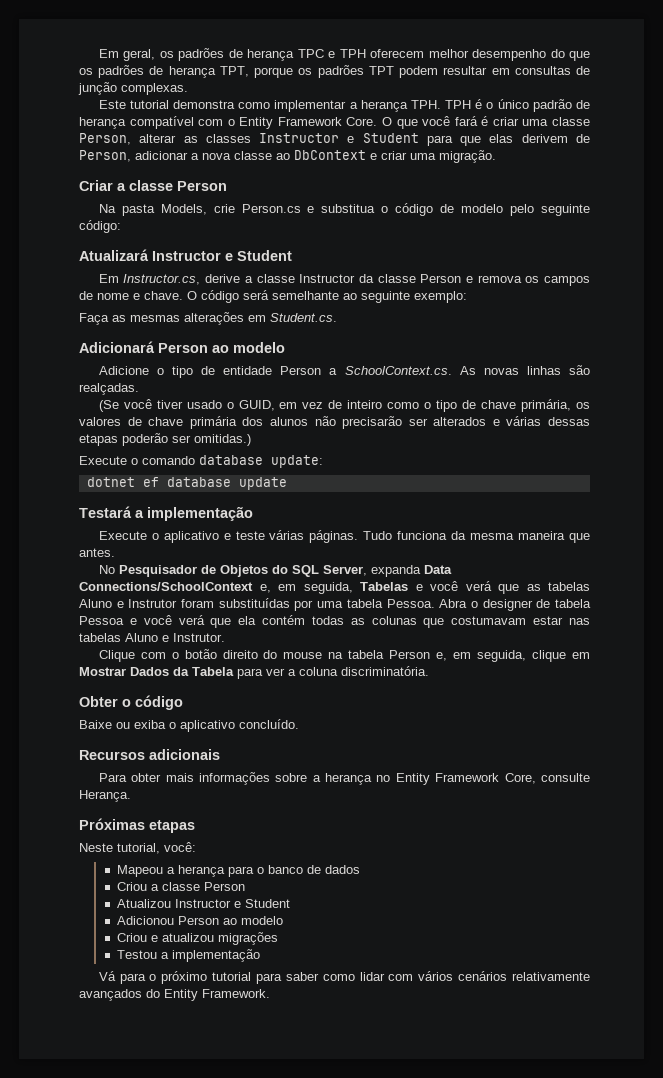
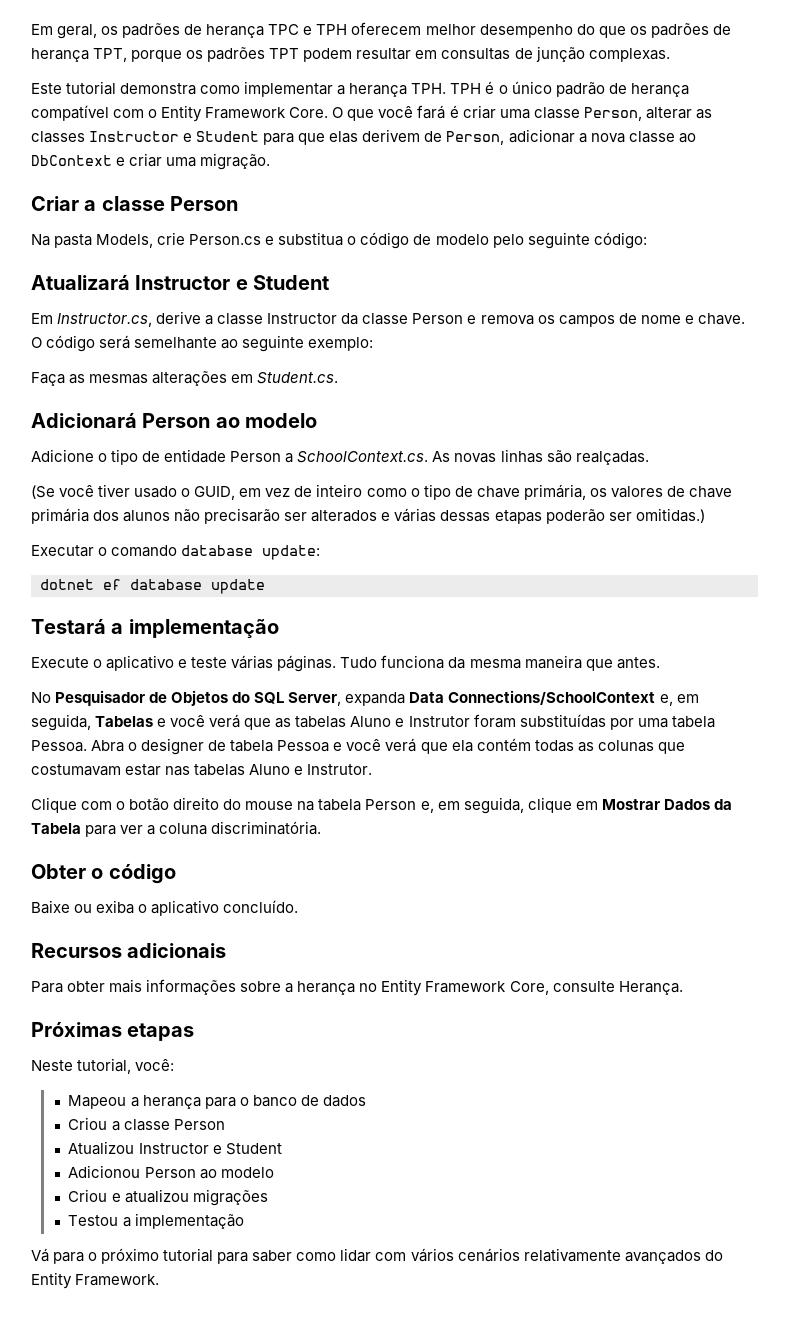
- Execute o comando database update:
+ Executar o comando database update:

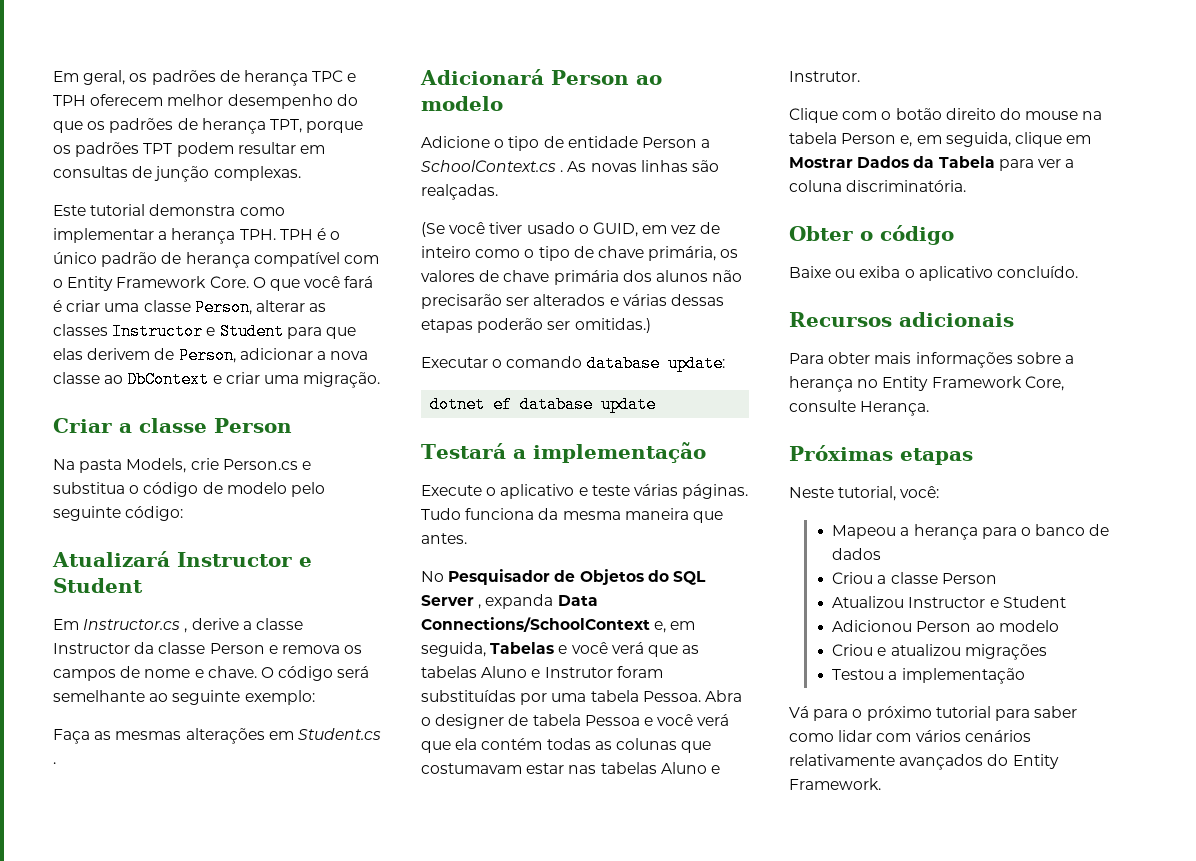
- Em Instructor.cs, derive a classe Instructor da classe Person e remova os campos de nome e chave.
+ Em Instructor.cs , derive a classe Instructor da classe Person e remova os campos de nome e chave.
- Faça as mesmas alterações em Student.cs.
+ Faça as mesmas alterações em Student.cs .
- Adicione o tipo de entidade Person a SchoolContext.cs. As novas linhas são realçadas.
+ Adicione o tipo de entidade Person a SchoolContext.cs . As novas linhas são realçadas.
- No Pesquisador de Objetos do SQL Server, expanda Data Connections/SchoolContext e, em seguida, Tabelas e você verá que as tabelas Aluno e Instrutor foram substituídas por uma tabela Pessoa.
+ No Pesquisador de Objetos do SQL Server , expanda Data Connections/SchoolContext e, em seguida, Tabelas e você verá que as tabelas Aluno e Instrutor foram substituídas por uma tabela Pessoa.

